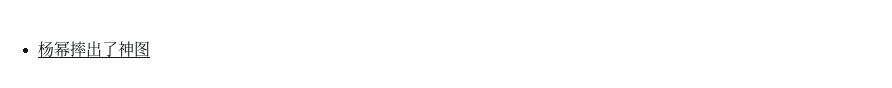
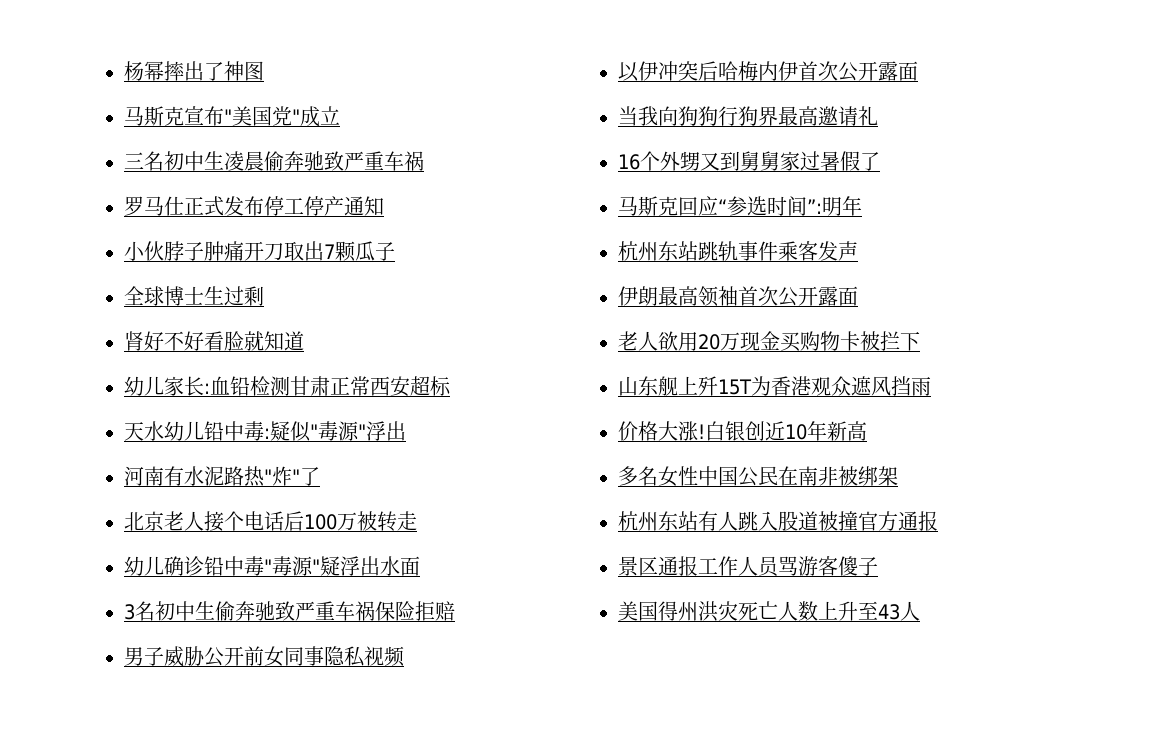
+ 马斯克宣布"美国党"成立
+ 三名初中生凌晨偷奔驰致严重车祸
+ 罗马仕正式发布停工停产通知
+ 小伙脖子肿痛开刀取出7颗瓜子
+ 全球博士生过剩
+ 肾好不好看脸就知道
+ 幼儿家长:血铅检测甘肃正常西安超标
+ 天水幼儿铅中毒:疑似"毒源"浮出
+ 河南有水泥路热"炸"了
+ 北京老人接个电话后100万被转走
+ 幼儿确诊铅中毒"毒源"疑浮出水面
+ 3名初中生偷奔驰致严重车祸保险拒赔
+ 男子威胁公开前女同事隐私视频
+ 以伊冲突后哈梅内伊首次公开露面
+ 当我向狗狗行狗界最高邀请礼
+ 16个外甥又到舅舅家过暑假了
+ 马斯克回应“参选时间”:明年
+ 杭州东站跳轨事件乘客发声
+ 伊朗最高领袖首次公开露面
+ 老人欲用20万现金买购物卡被拦下
+ 山东舰上歼15T为香港观众遮风挡雨
+ 价格大涨!白银创近10年新高
+ 多名女性中国公民在南非被绑架
+ 杭州东站有人跳入股道被撞官方通报
+ 景区通报工作人员骂游客傻子
+ 美国得州洪灾死亡人数上升至43人

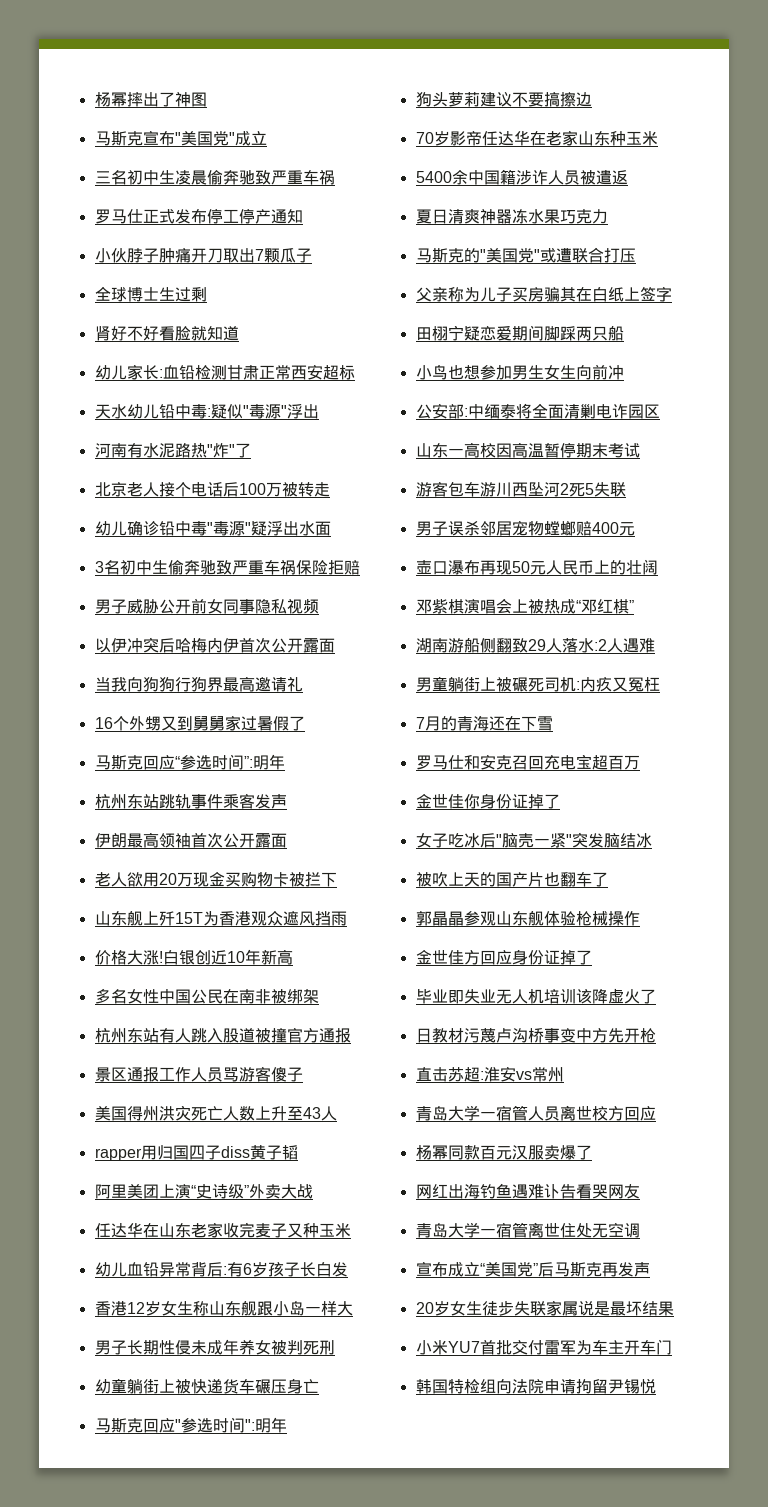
+ rapper用归国四子diss黄子韬
+ 阿里美团上演“史诗级”外卖大战
+ 任达华在山东老家收完麦子又种玉米
+ 幼儿血铅异常背后:有6岁孩子长白发
+ 香港12岁女生称山东舰跟小岛一样大
+ 男子长期性侵未成年养女被判死刑
+ 幼童躺街上被快递货车碾压身亡
+ 马斯克回应"参选时间":明年
+ 狗头萝莉建议不要搞擦边
+ 70岁影帝任达华在老家山东种玉米
+ 5400余中国籍涉诈人员被遣返
+ 夏日清爽神器冻水果巧克力
+ 马斯克的"美国党"或遭联合打压
+ 父亲称为儿子买房骗其在白纸上签字
+ 田栩宁疑恋爱期间脚踩两只船
+ 小鸟也想参加男生女生向前冲
+ 公安部:中缅泰将全面清剿电诈园区
+ 山东一高校因高温暂停期末考试
+ 游客包车游川西坠河2死5失联
+ 男子误杀邻居宠物螳螂赔400元
+ 壶口瀑布再现50元人民币上的壮阔
+ 邓紫棋演唱会上被热成“邓红棋”
+ 湖南游船侧翻致29人落水:2人遇难
+ 男童躺街上被碾死司机:内疚又冤枉
+ 7月的青海还在下雪
+ 罗马仕和安克召回充电宝超百万
+ 金世佳你身份证掉了
+ 女子吃冰后"脑壳一紧"突发脑结冰
+ 被吹上天的国产片也翻车了
+ 郭晶晶参观山东舰体验枪械操作
+ 金世佳方回应身份证掉了
+ 毕业即失业无人机培训该降虚火了
+ 日教材污蔑卢沟桥事变中方先开枪
+ 直击苏超:淮安vs常州
+ 青岛大学一宿管人员离世校方回应
+ 杨幂同款百元汉服卖爆了
+ 网红出海钓鱼遇难讣告看哭网友
+ 青岛大学一宿管离世住处无空调
+ 宣布成立“美国党”后马斯克再发声
+ 20岁女生徒步失联家属说是最坏结果
+ 小米YU7首批交付雷军为车主开车门
+ 韩国特检组向法院申请拘留尹锡悦

